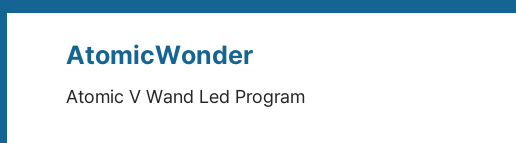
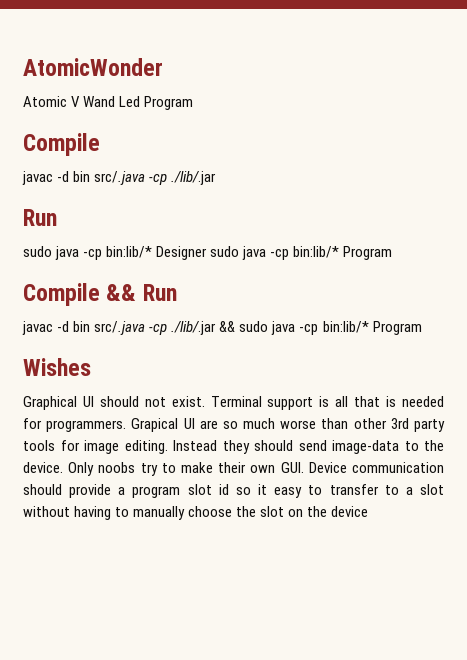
  Atomic V Wand Led Program
+ Compile
+ javac -d bin src/.java -cp ./lib/.jar
+ Run
+ sudo java -cp bin:lib/* Designer sudo java -cp bin:lib/* Program
+ Compile && Run
+ javac -d bin src/.java -cp ./lib/.jar && sudo java -cp bin:lib/* Program
+ Wishes
+ Graphical UI should not exist. Terminal support is all that is needed for programmers. Grapical UI are so much worse than other 3rd party tools for image editing. Instead they should send image-data to the device. Only noobs try to make their own GUI. Device communication should provide a program slot id so it easy to transfer to a slot without having to manually choose the slot on the device

